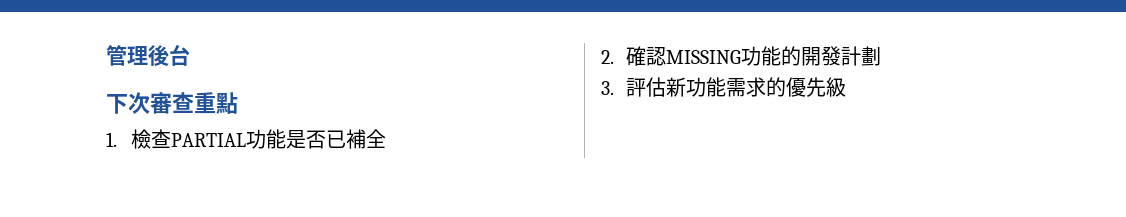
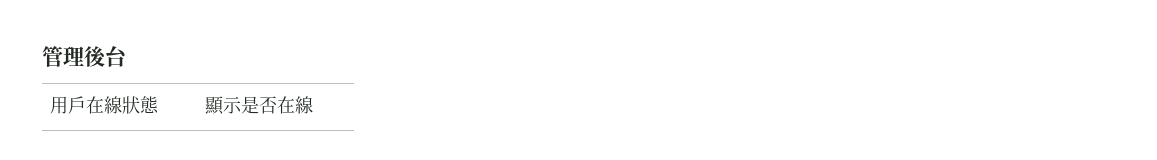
- 下次審查重點
- 1.檢查PARTIAL功能是否已補全
- 2.確認MISSING功能的開發計劃
- 3.評估新功能需求的優先級
+ 用戶在線狀態 | 顯示是否在線

